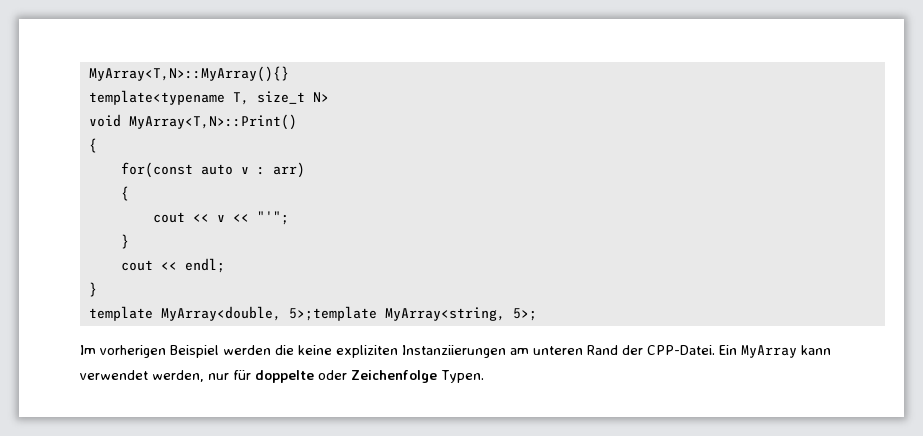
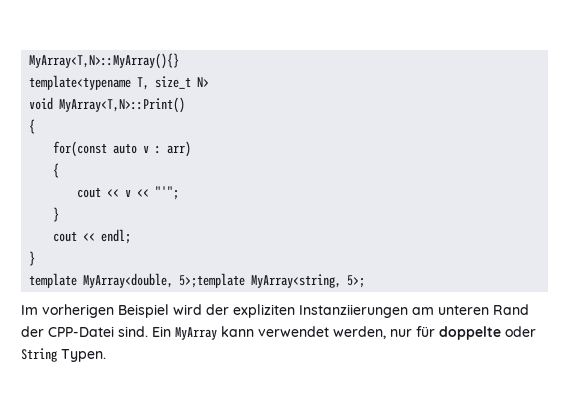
- Im vorherigen Beispiel werden die keine expliziten Instanziierungen am unteren Rand der CPP-Datei.
+ Im vorherigen Beispiel wird der expliziten Instanziierungen am unteren Rand der CPP-Datei sind.
- Ein MyArray kann verwendet werden, nur für doppelte oder Zeichenfolge Typen.
+ Ein MyArray kann verwendet werden, nur für doppelte oder String Typen.

